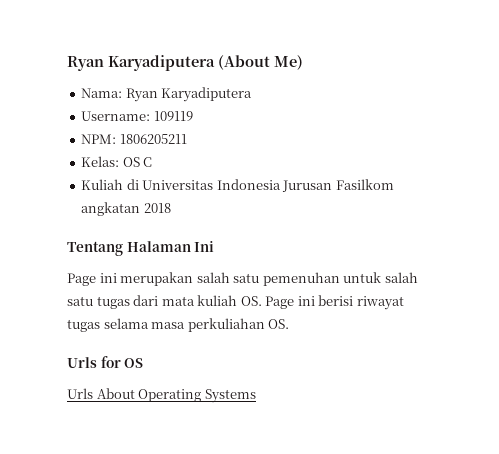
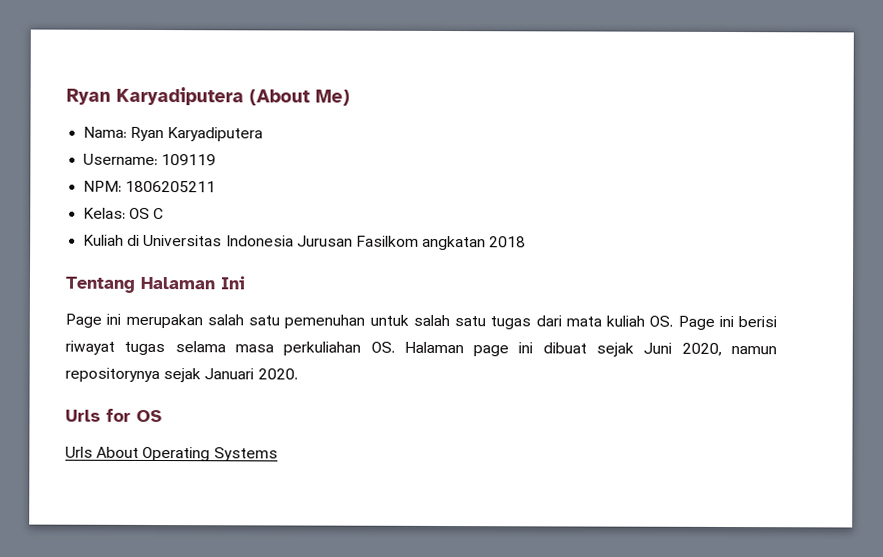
- Page ini merupakan salah satu pemenuhan untuk salah satu tugas dari mata kuliah OS. Page ini berisi riwayat tugas selama masa perkuliahan OS.
+ Page ini merupakan salah satu pemenuhan untuk salah satu tugas dari mata kuliah OS. Page ini berisi riwayat tugas selama masa perkuliahan OS. Halaman page ini dibuat sejak Juni 2020, namun repositorynya sejak Januari 2020.

